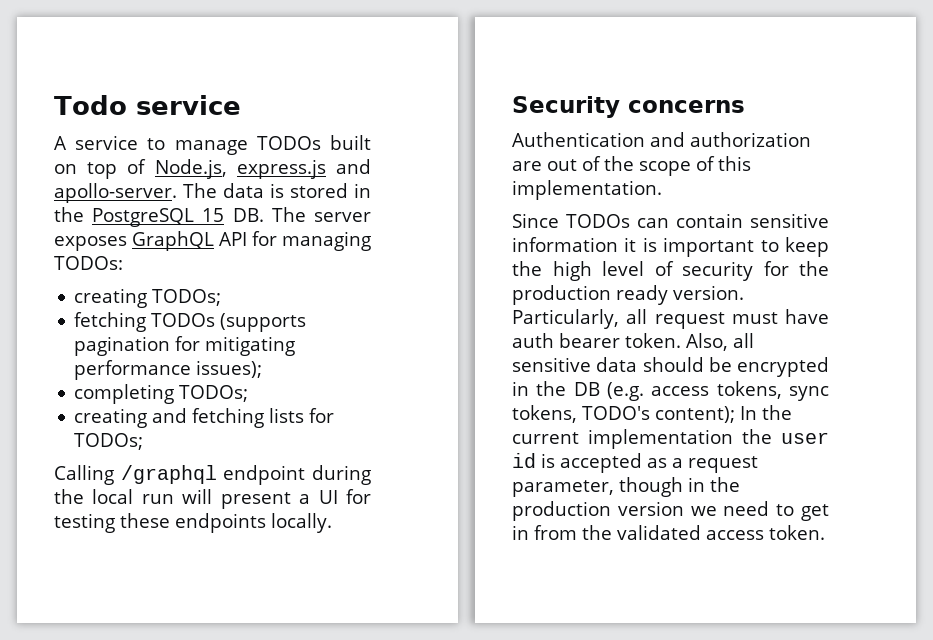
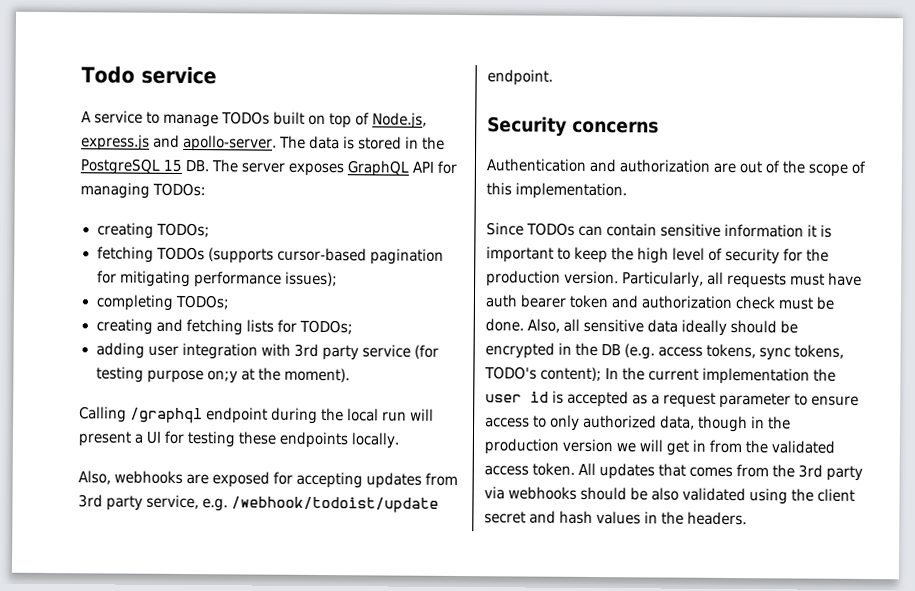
- fetching TODOs (supports pagination for mitigating performance issues);
+ fetching TODOs (supports cursor-based pagination for mitigating performance issues);
+ adding user integration with 3rd party service (for testing purpose on;y at the moment).
+ Also, webhooks are exposed for accepting updates from 3rd party service, e.g. /webhook/todoist/update endpoint.
- Since TODOs can contain sensitive information it is important to keep the high level of security for the production ready version.
+ Since TODOs can contain sensitive information it is important to keep the high level of security for the production version.
- Particularly, all request must have auth bearer token.
+ Particularly, all requests must have auth bearer token and authorization check must be done.
- Also, all sensitive data should be encrypted in the DB (e.g. access tokens, sync tokens, TODO's content); In the current implementation the user id is accepted as a request parameter, though in the production version we need to get in from the validated access token.
+ Also, all sensitive data ideally should be encrypted in the DB (e.g. access tokens, sync tokens, TODO's content); In the current implementation the user id is accepted as a request parameter to ensure access to only authorized data, though in the production version we will get in from the validated access token.
+ All updates that comes from the 3rd party via webhooks should be also validated using the client secret and hash values in the headers.

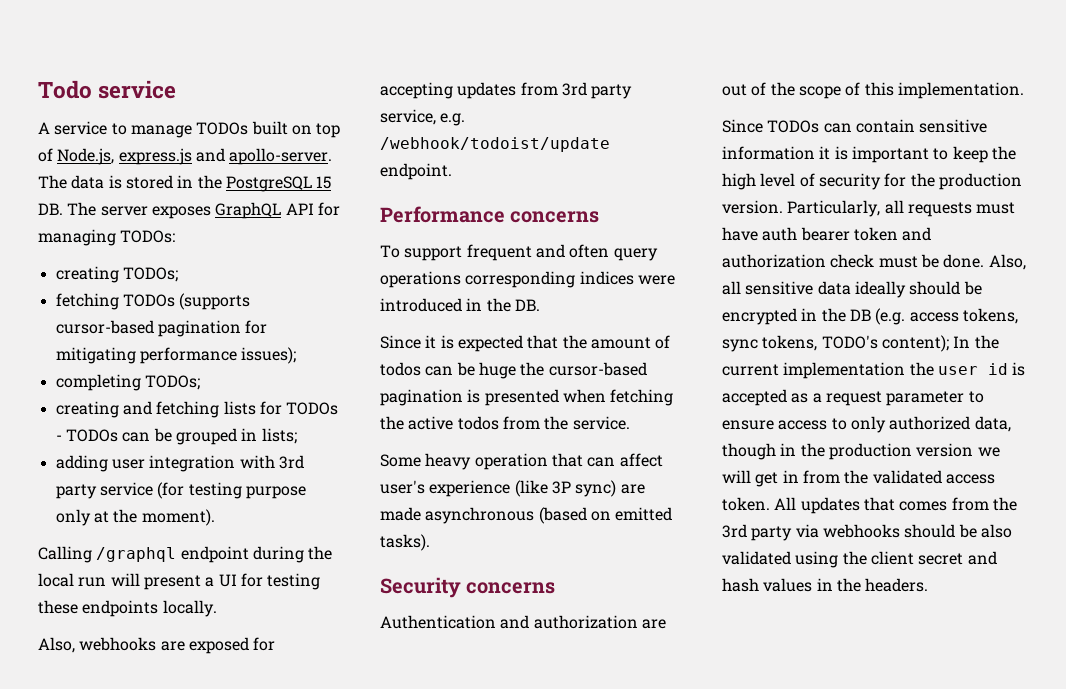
- creating and fetching lists for TODOs;
+ creating and fetching lists for TODOs - TODOs can be grouped in lists;
- adding user integration with 3rd party service (for testing purpose on;y at the moment).
+ adding user integration with 3rd party service (for testing purpose only at the moment).
+ Performance concerns
+ To support frequent and often query operations corresponding indices were introduced in the DB.
+ Since it is expected that the amount of todos can be huge the cursor-based pagination is presented when fetching the active todos from the service.
+ Some heavy operation that can affect user's experience (like 3P sync) are made asynchronous (based on emitted tasks).

